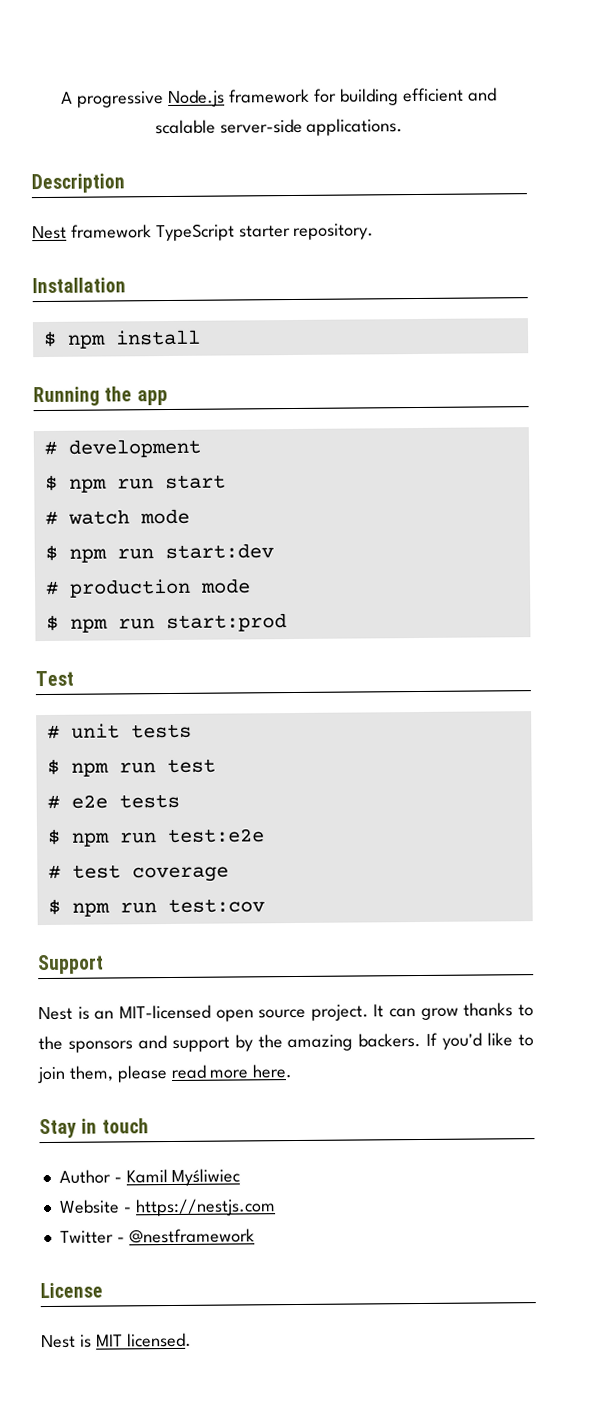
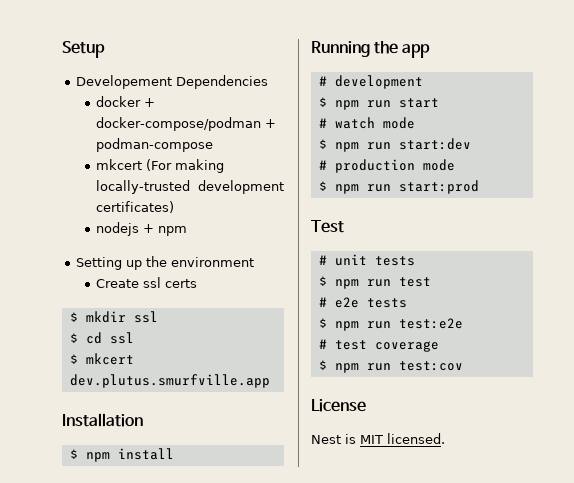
- A progressive Node.js framework for building efficient and scalable server-side applications.
- Description
- Nest framework TypeScript starter repository.
+ Setup
+ Developement Dependencies
+ docker + docker-compose/podman + podman-compose
+ mkcert (For making locally-trusted development certificates)
+ nodejs + npm
+ Setting up the environment
+ Create ssl certs
+ $ mkdir ssl
+ $ cd ssl
+ $ mkcert dev.plutus.smurfville.app
- Support
- Nest is an MIT-licensed open source project. It can grow thanks to the sponsors and support by the amazing backers. If you'd like to join them, please read more here.
- Stay in touch
- Author - Kamil Myśliwiec
- Website - https://nestjs.com
- Twitter - @nestframework

